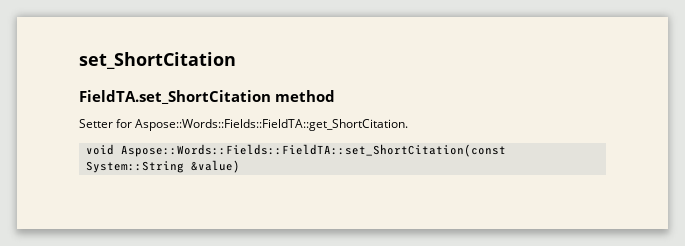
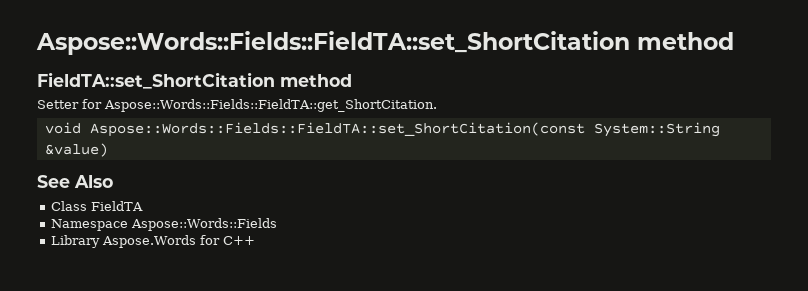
- set_ShortCitation
- FieldTA.set_ShortCitation method
+ Aspose::Words::Fields::FieldTA::set_ShortCitation method
+ FieldTA::set_ShortCitation method
+ See Also
+ Class FieldTA
+ Namespace Aspose::Words::Fields
+ Library Aspose.Words for C++

